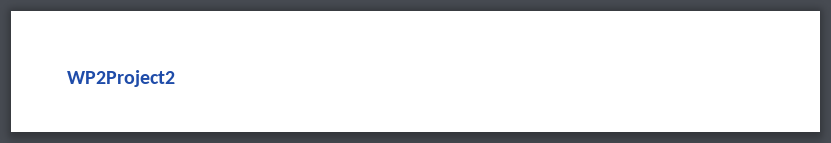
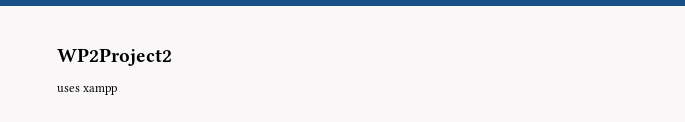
+ uses xampp

